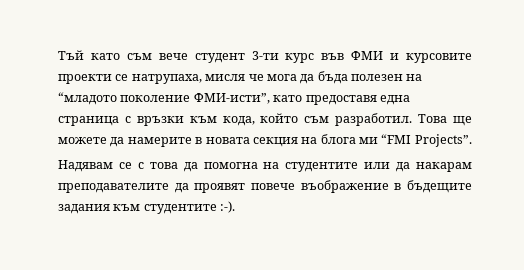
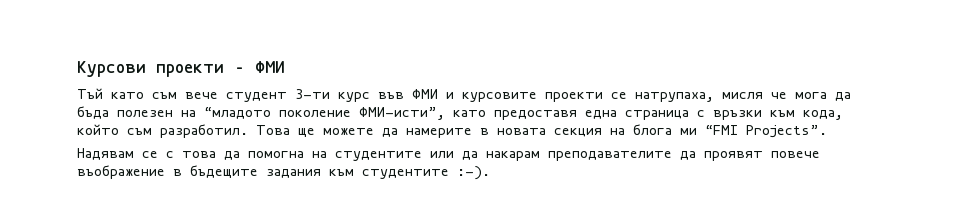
+ Курсови проекти – ФМИ

